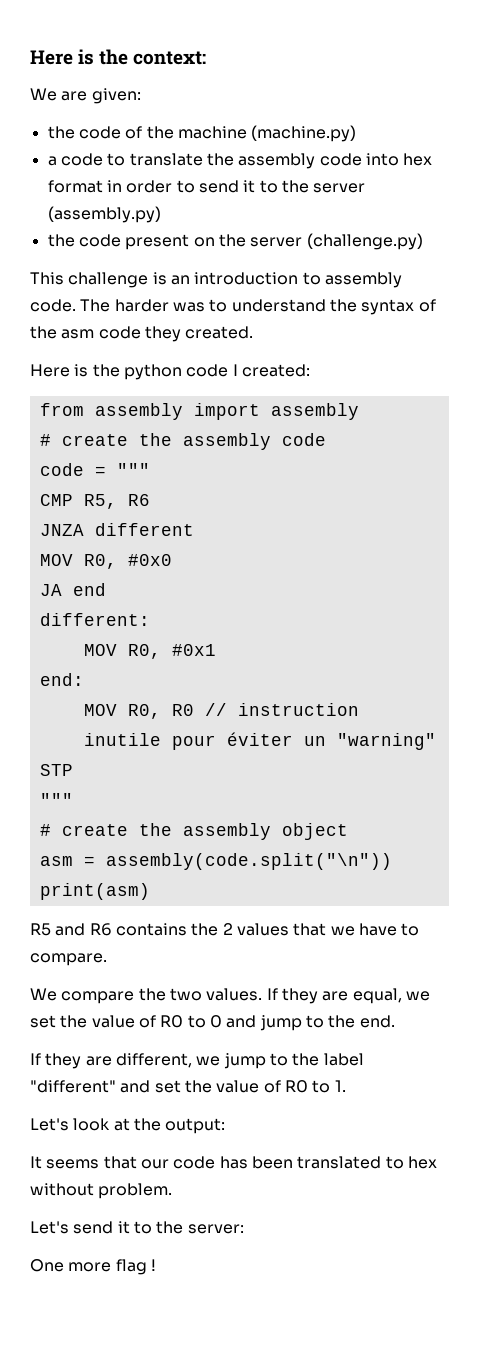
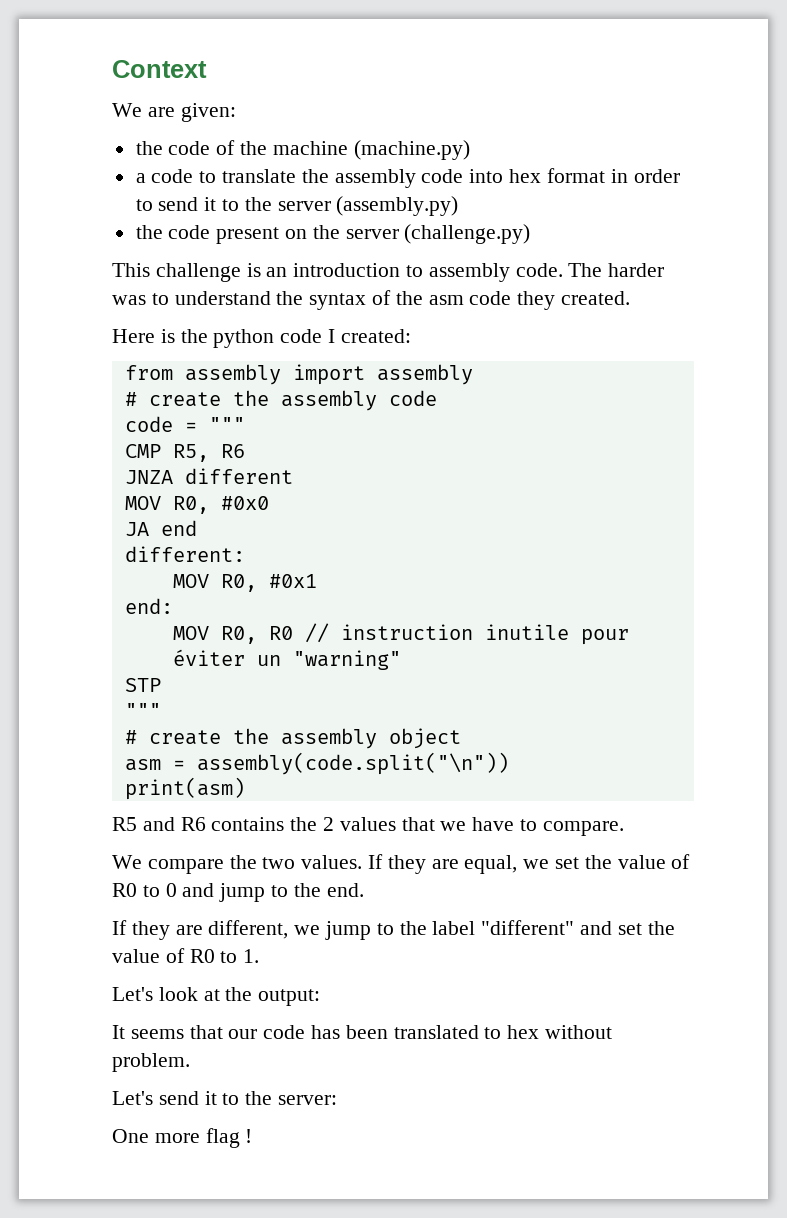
- Here is the context:
+ Context

